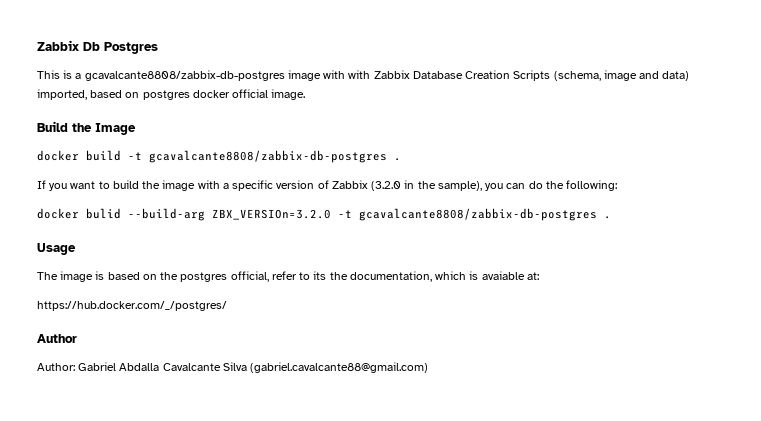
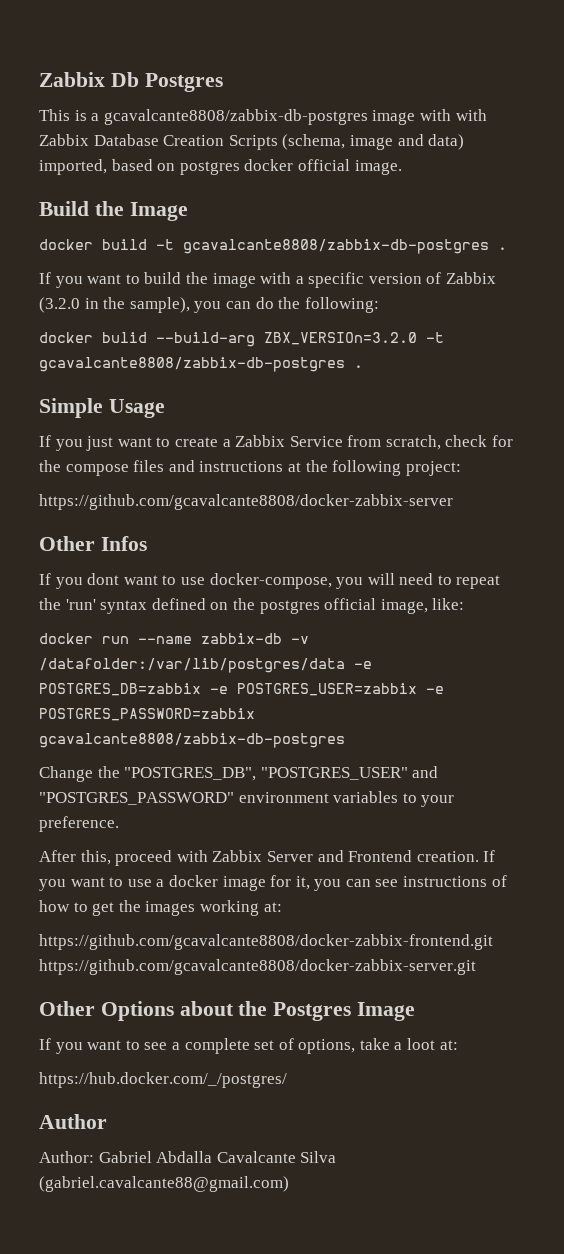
- Usage
+ Simple Usage
- The image is based on the postgres official, refer to its the documentation, which is avaiable at:
+ If you just want to create a Zabbix Service from scratch, check for the compose files and instructions at the following project:
+ https://github.com/gcavalcante8808/docker-zabbix-server
+ Other Infos
+ If you dont want to use docker-compose, you will need to repeat the 'run' syntax defined on the postgres official image, like:
+ docker run --name zabbix-db -v /datafolder:/var/lib/postgres/data -e POSTGRES_DB=zabbix -e POSTGRES_USER=zabbix -e POSTGRES_PASSWORD=zabbix gcavalcante8808/zabbix-db-postgres
+ Change the "POSTGRES_DB", "POSTGRES_USER" and "POSTGRES_PASSWORD" environment variables to your preference.
+ After this, proceed with Zabbix Server and Frontend creation. If you want to use a docker image for it, you can see instructions of how to get the images working at:
+ https://github.com/gcavalcante8808/docker-zabbix-frontend.git https://github.com/gcavalcante8808/docker-zabbix-server.git
+ Other Options about the Postgres Image
+ If you want to see a complete set of options, take a loot at:

